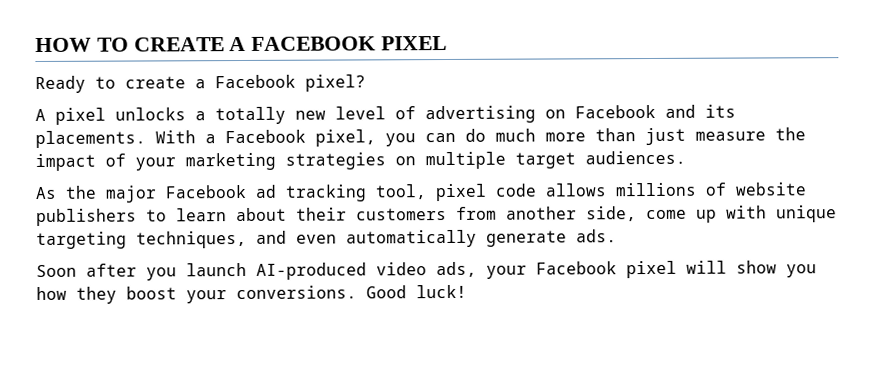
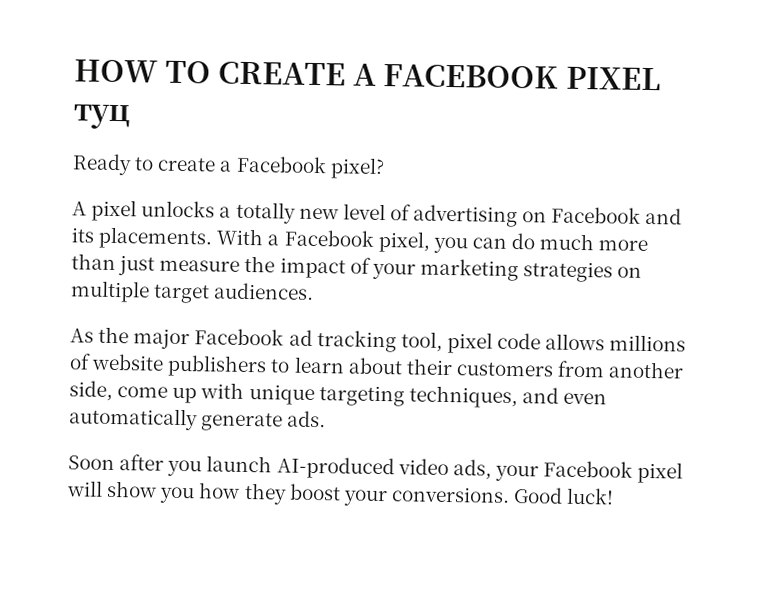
- HOW TO CREATE A FACEBOOK PIXEL
+ HOW TO CREATE A FACEBOOK PIXEL туц

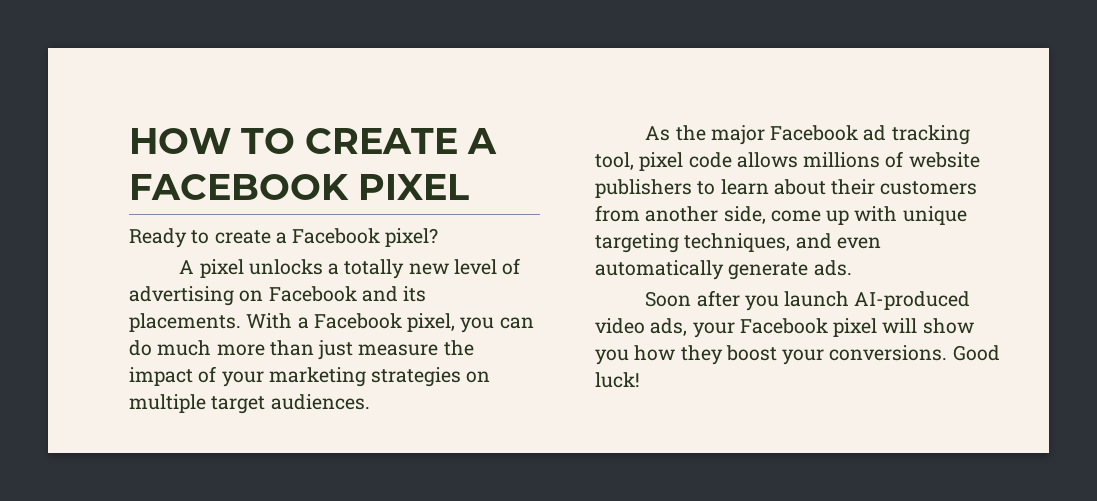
- HOW TO CREATE A FACEBOOK PIXEL туц
+ HOW TO CREATE A FACEBOOK PIXEL

